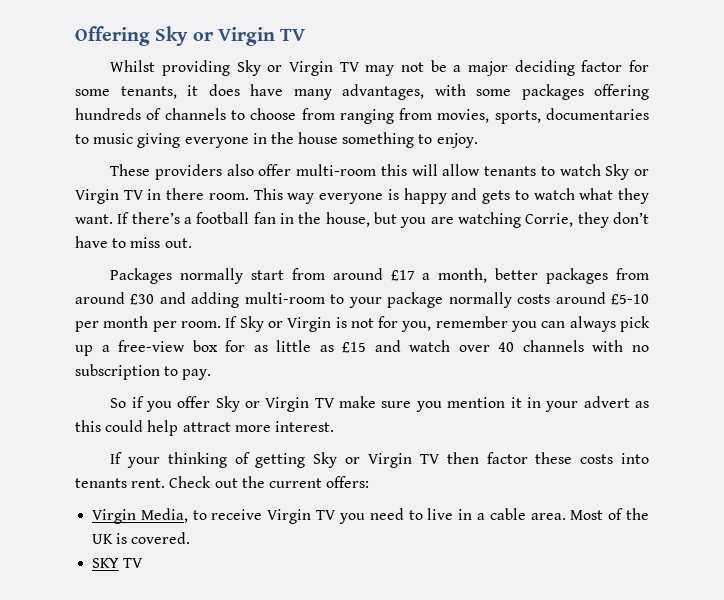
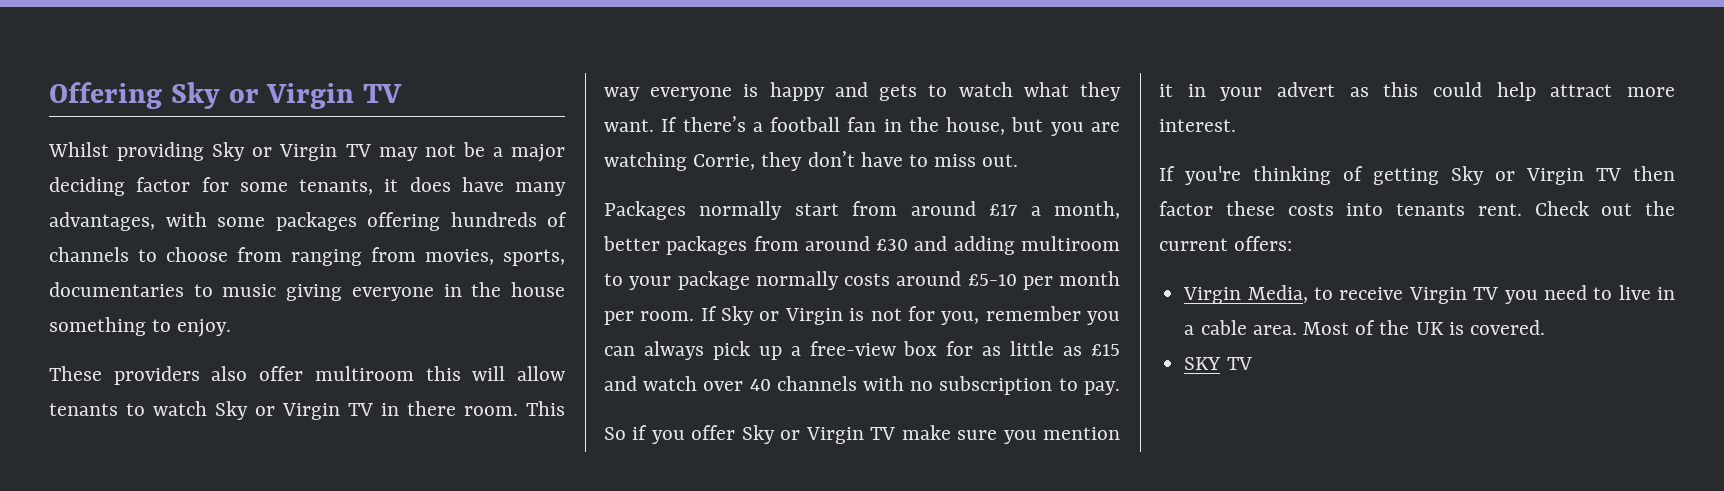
- These providers also offer multi-room this will allow tenants to watch Sky or Virgin TV in there room.
+ These providers also offer multiroom this will allow tenants to watch Sky or Virgin TV in there room.
- Packages normally start from around £17 a month, better packages from around £30 and adding multi-room to your package normally costs around £5-10 per month per room.
+ Packages normally start from around £17 a month, better packages from around £30 and adding multiroom to your package normally costs around £5-10 per month per room.
- If your thinking of getting Sky or Virgin TV then factor these costs into tenants rent.
+ If you're thinking of getting Sky or Virgin TV then factor these costs into tenants rent.

